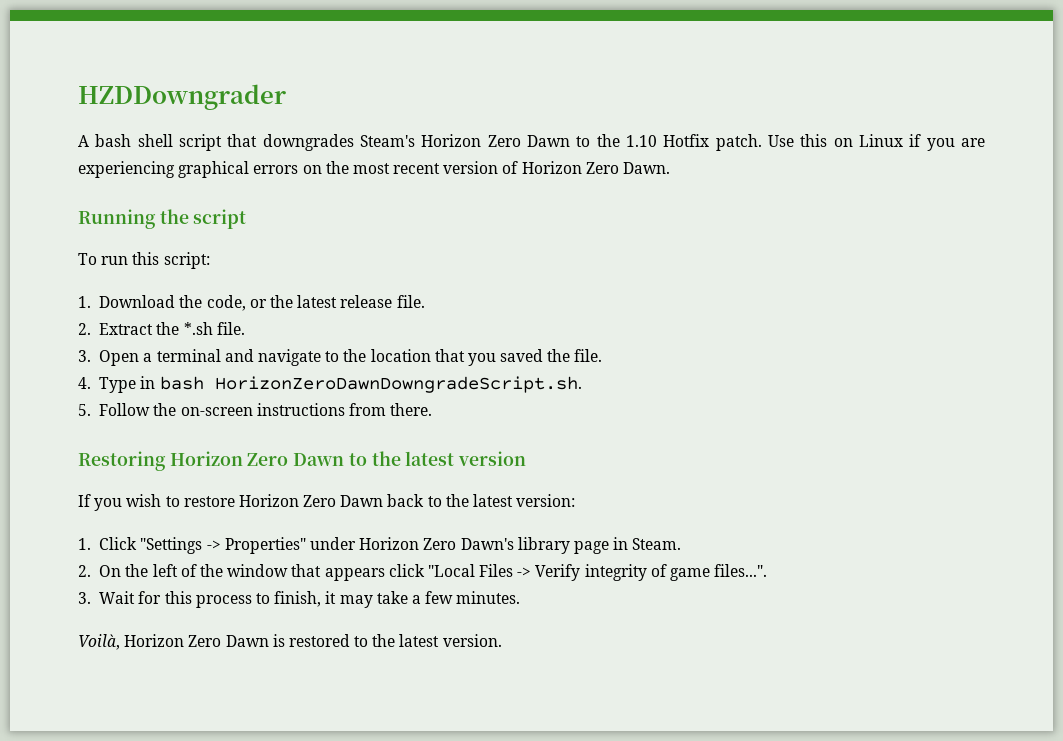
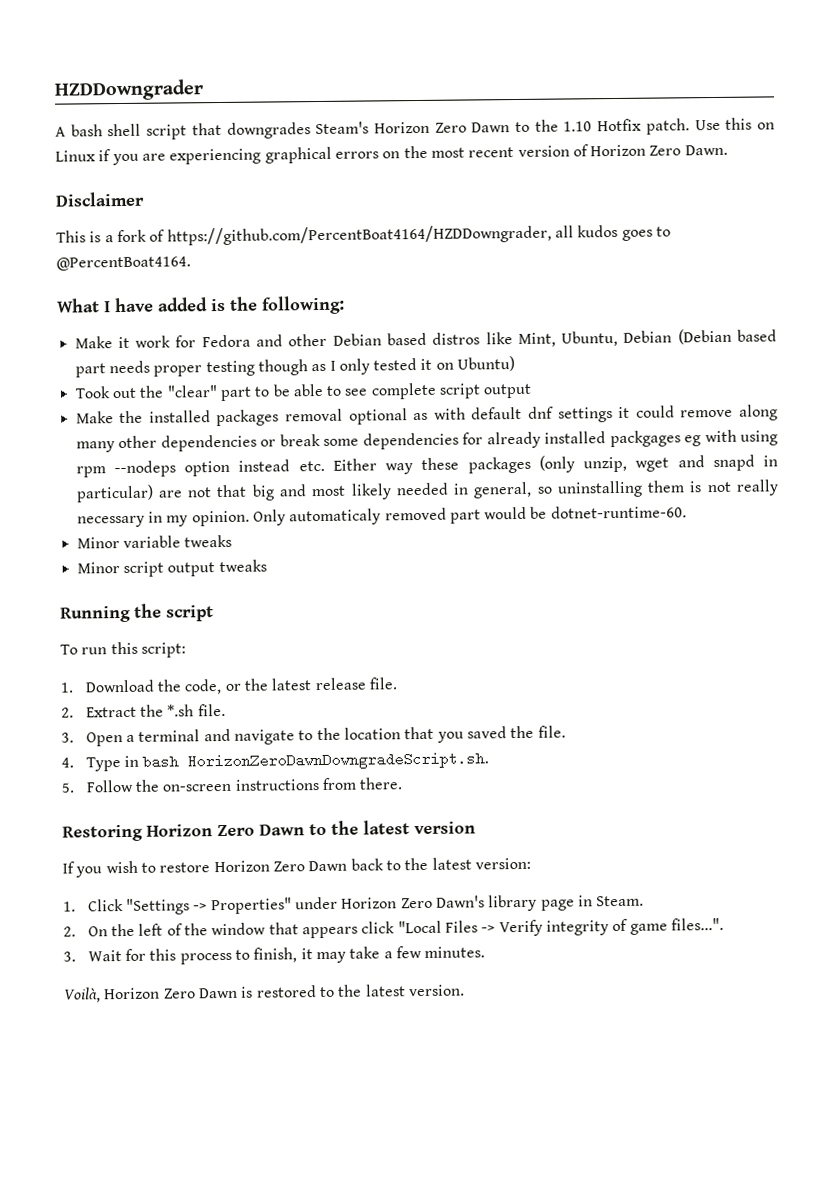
+ Disclaimer
+ This is a fork of https://github.com/PercentBoat4164/HZDDowngrader, all kudos goes to @PercentBoat4164.
+ What I have added is the following:
+ Make it work for Fedora and other Debian based distros like Mint, Ubuntu, Debian (Debian based part needs proper testing though as I only tested it on Ubuntu)
+ Took out the "clear" part to be able to see complete script output
+ Make the installed packages removal optional as with default dnf settings it could remove along many other dependencies or break some dependencies for already installed packgages eg with using rpm --nodeps option instead etc. Either way these packages (only unzip, wget and snapd in particular) are not that big and most likely needed in general, so uninstalling them is not really necessary in my opinion. Only automaticaly removed part would be dotnet-runtime-60.
+ Minor variable tweaks
+ Minor script output tweaks

